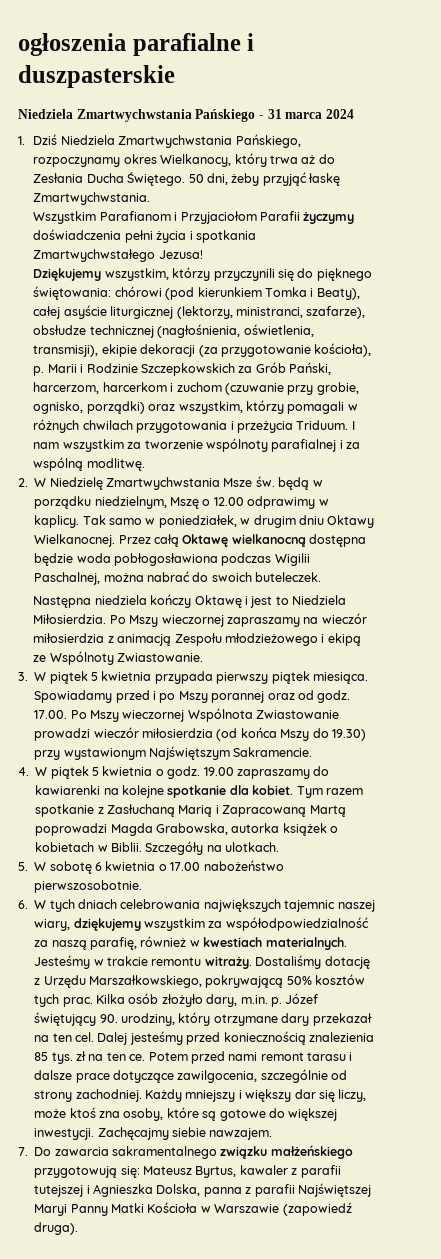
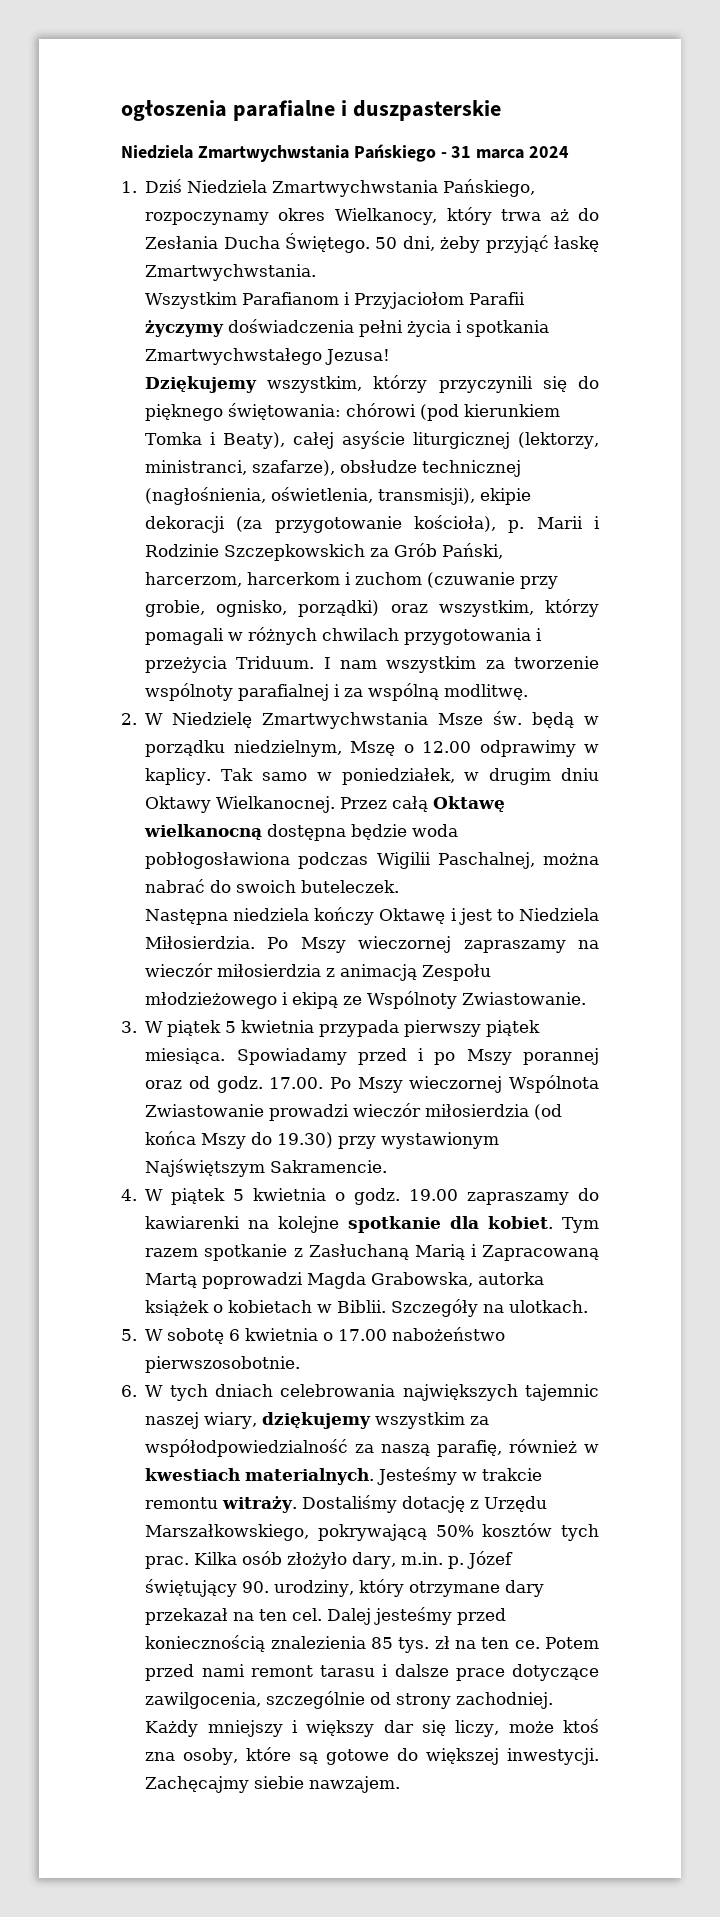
- 7. Do zawarcia sakramentalnego związku małżeńskiego przygotowują się: Mateusz Byrtus, kawaler z parafii tutejszej i Agnieszka Dolska, panna z parafii Najświętszej Maryi Panny Matki Kościoła w Warszawie (zapowiedź druga).

